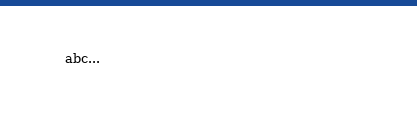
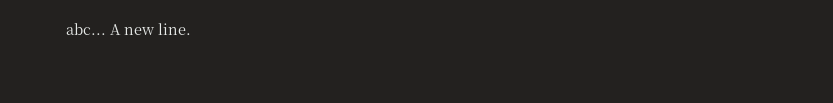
+ A new line.

